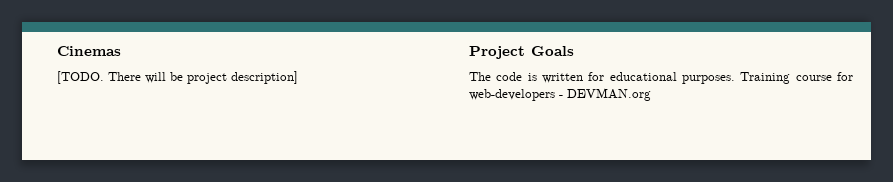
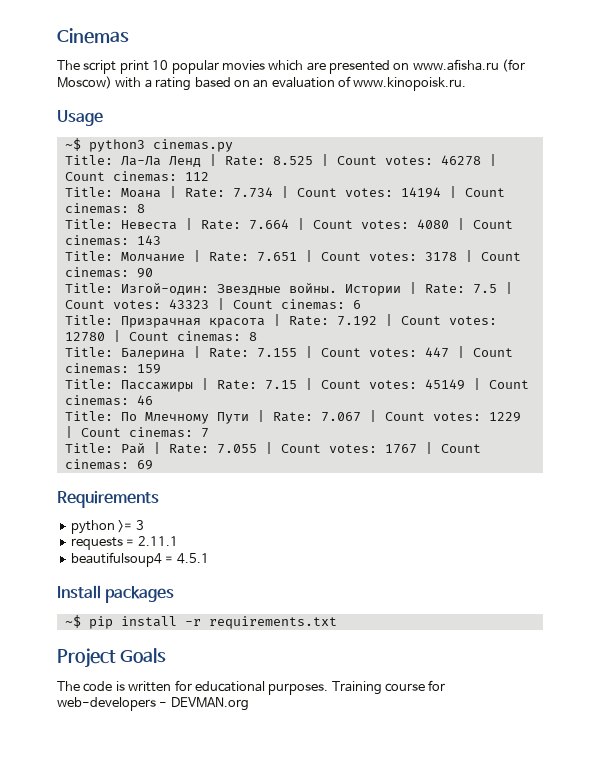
- [TODO. There will be project description]
+ The script print 10 popular movies which are presented on www.afisha.ru (for Moscow) with a rating based on an evaluation of www.kinopoisk.ru.
+ Usage
+ ~$ python3 cinemas.py
+ Title: Ла-Ла Ленд | Rate: 8.525 | Count votes: 46278 | Count cinemas: 112
+ Title: Моана | Rate: 7.734 | Count votes: 14194 | Count cinemas: 8
+ Title: Невеста | Rate: 7.664 | Count votes: 4080 | Count cinemas: 143
+ Title: Молчание | Rate: 7.651 | Count votes: 3178 | Count cinemas: 90
+ Title: Изгой-один: Звездные войны. Истории | Rate: 7.5 | Count votes: 43323 | Count cinemas: 6
+ Title: Призрачная красота | Rate: 7.192 | Count votes: 12780 | Count cinemas: 8
+ Title: Балерина | Rate: 7.155 | Count votes: 447 | Count cinemas: 159
+ Title: Пассажиры | Rate: 7.15 | Count votes: 45149 | Count cinemas: 46
+ Title: По Млечному Пути | Rate: 7.067 | Count votes: 1229 | Count cinemas: 7
+ Title: Рай | Rate: 7.055 | Count votes: 1767 | Count cinemas: 69
+ Requirements
+ python >= 3
+ requests = 2.11.1
+ beautifulsoup4 = 4.5.1
+ Install packages
+ ~$ pip install -r requirements.txt

